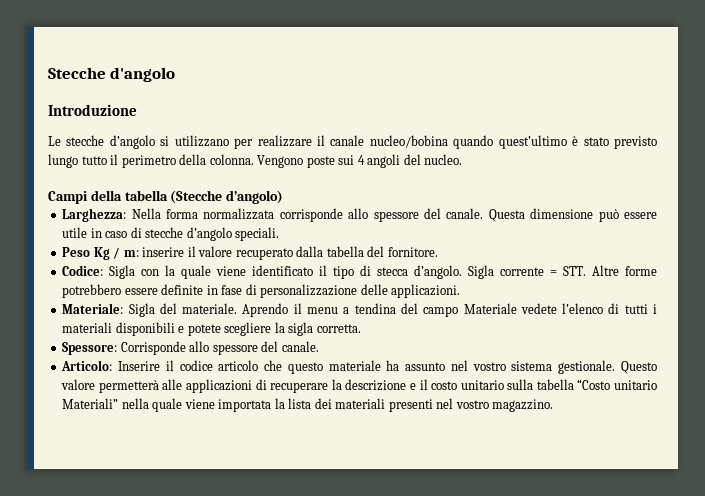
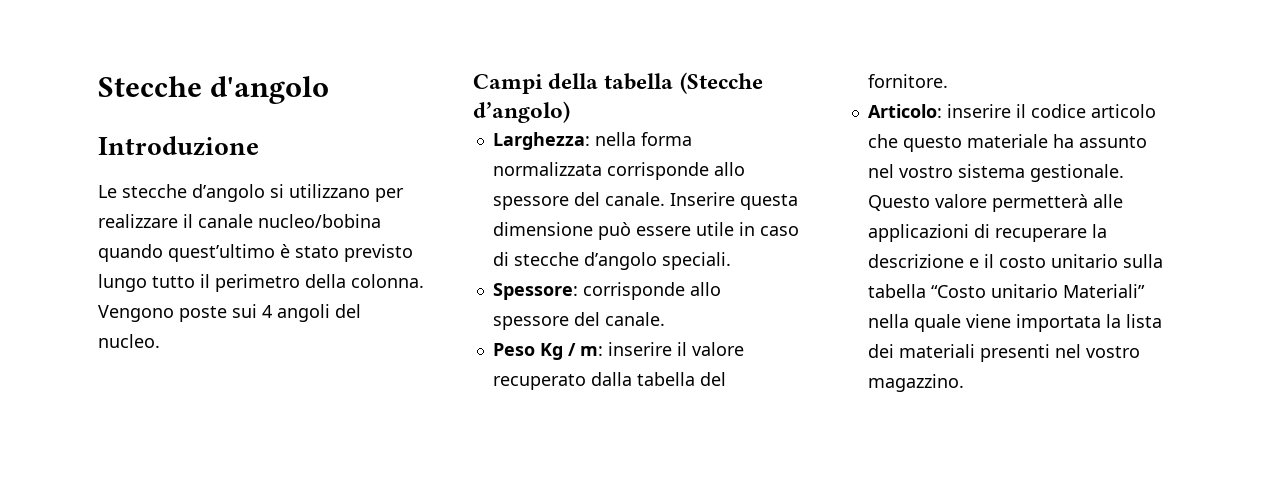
- Larghezza: Nella forma normalizzata corrisponde allo spessore del canale.
+ Larghezza: nella forma normalizzata corrisponde allo spessore del canale.
- Questa dimensione può essere utile in caso di stecche d’angolo speciali.
+ Inserire questa dimensione può essere utile in caso di stecche d’angolo speciali.
+ Spessore: corrisponde allo spessore del canale.
- Codice: Sigla con la quale viene identificato il tipo di stecca d’angolo. Sigla corrente = STT. Altre forme potrebbero essere definite in fase di personalizzazione delle applicazioni.
- Materiale: Sigla del materiale. Aprendo il menu a tendina del campo Materiale vedete l’elenco di tutti i materiali disponibili e potete scegliere la sigla corretta.
- Spessore: Corrisponde allo spessore del canale.
- Articolo: Inserire il codice articolo che questo materiale ha assunto nel vostro sistema gestionale.
+ Articolo: inserire il codice articolo che questo materiale ha assunto nel vostro sistema gestionale.

